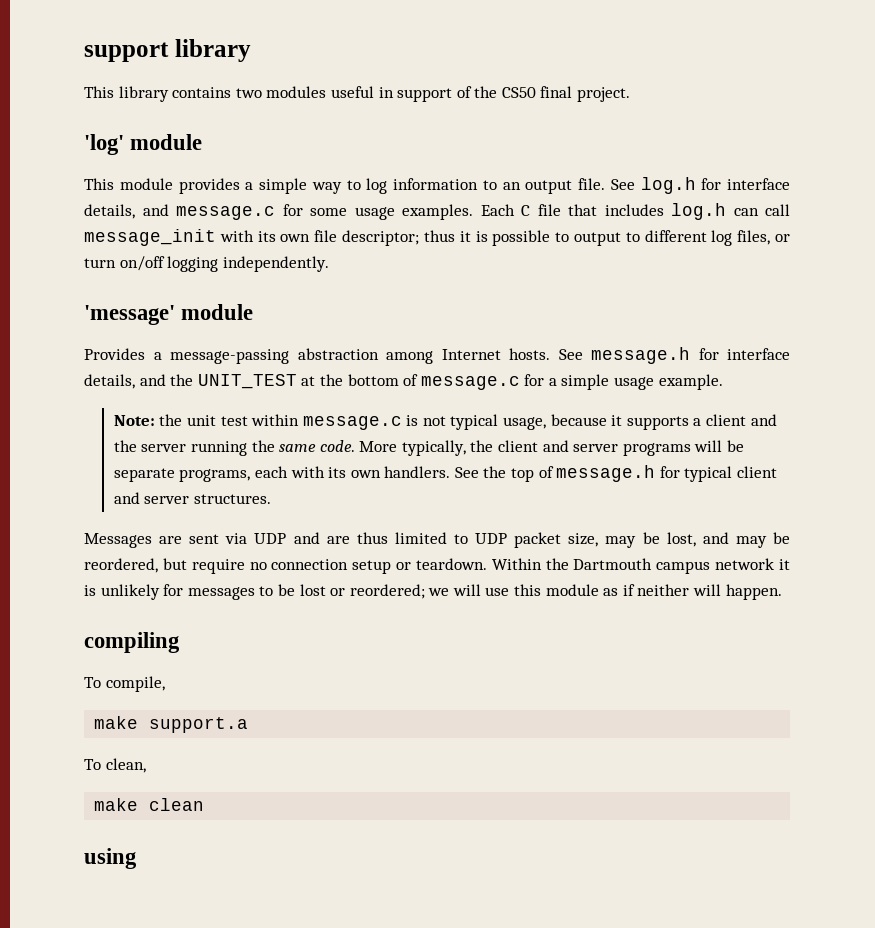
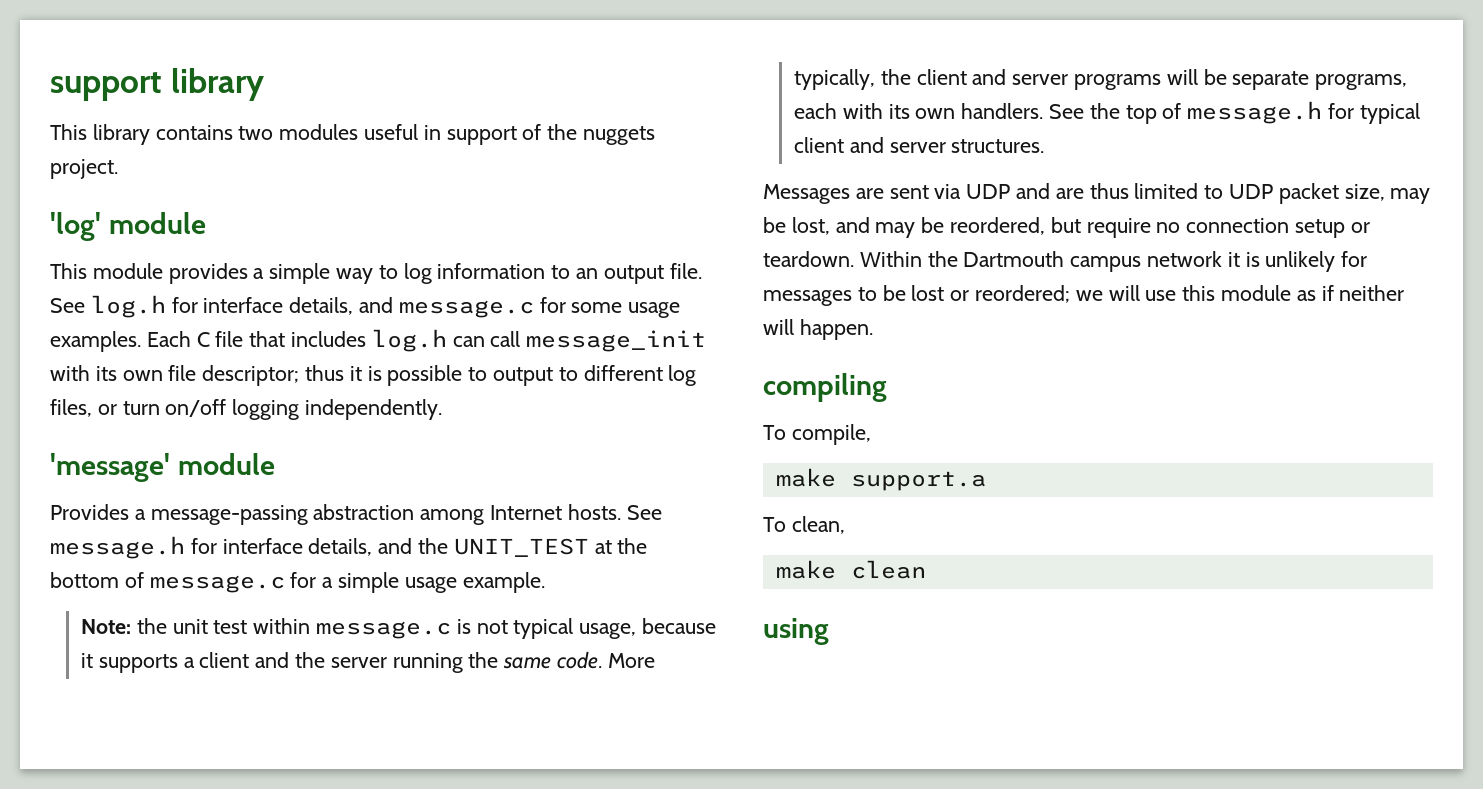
- This library contains two modules useful in support of the CS50 final project.
+ This library contains two modules useful in support of the nuggets project.

